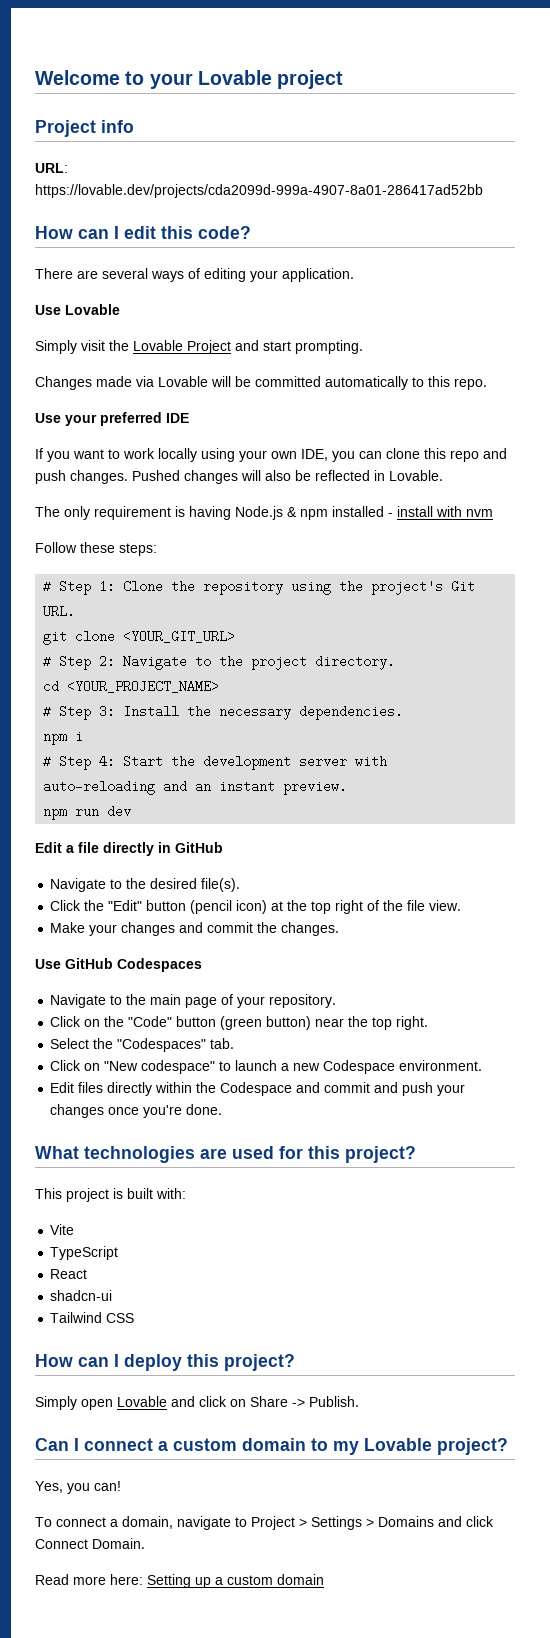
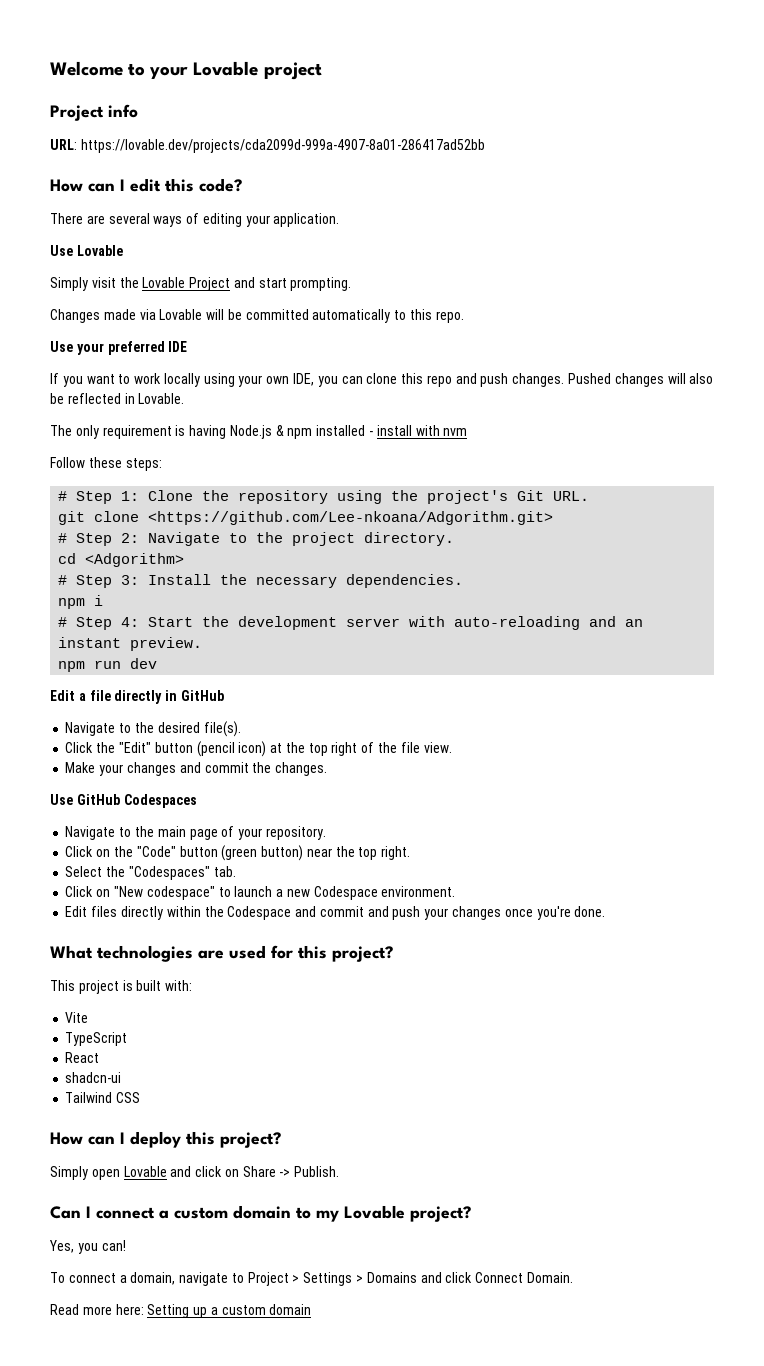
- git clone <YOUR_GIT_URL>
+ git clone <https://github.com/Lee-nkoana/Adgorithm.git>
- cd <YOUR_PROJECT_NAME>
+ cd <Adgorithm>

